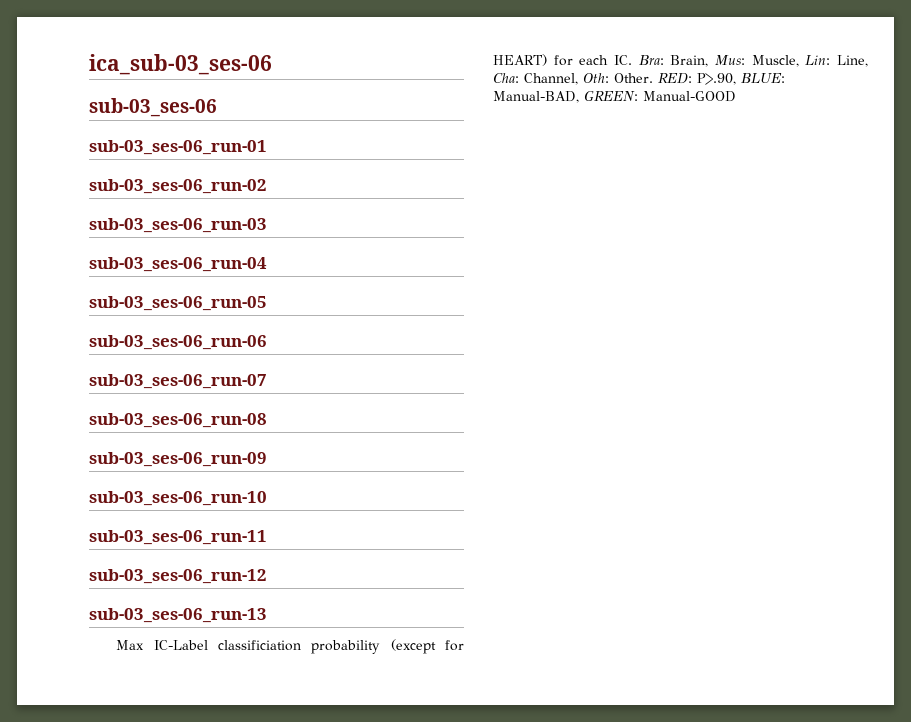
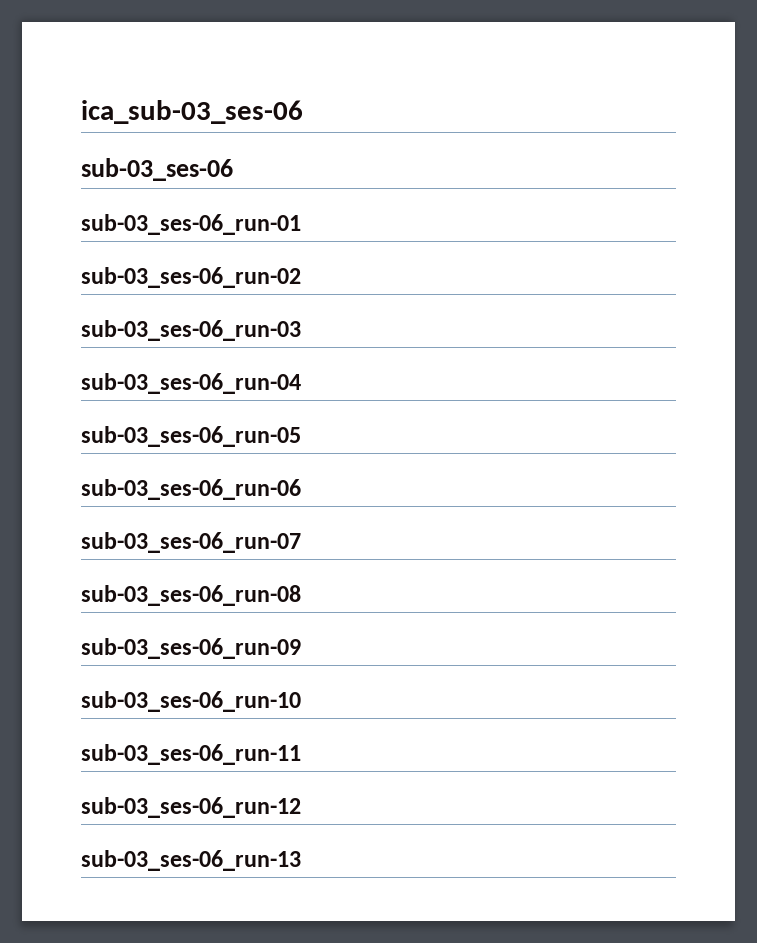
- Max IC-Label classificiation probability (except for HEART) for each IC. Bra: Brain, Mus: Muscle, Lin: Line, Cha: Channel, Oth: Other. RED: P>.90, BLUE: Manual-BAD, GREEN: Manual-GOOD

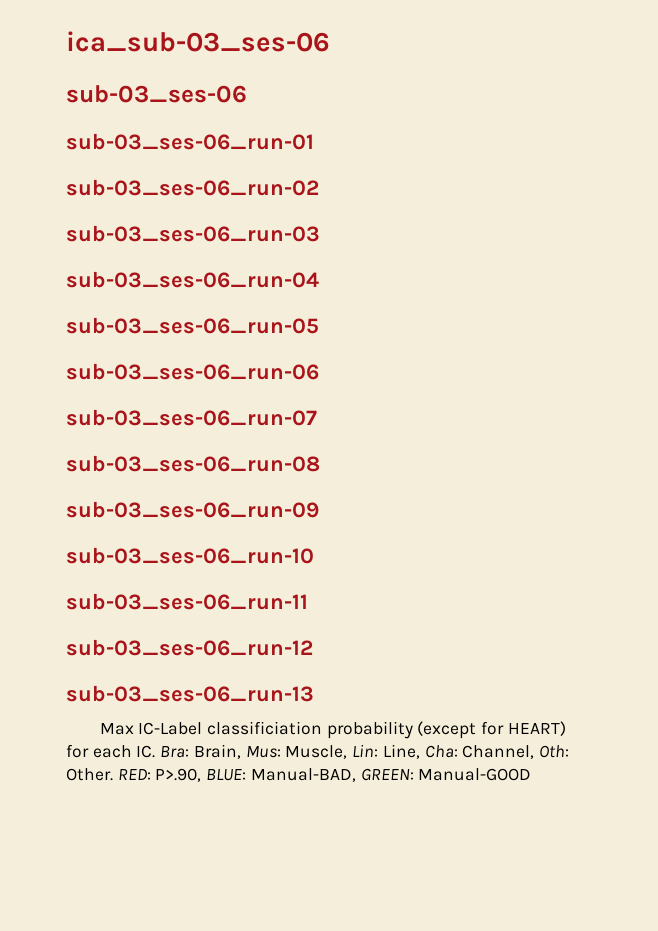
+ Max IC-Label classificiation probability (except for HEART) for each IC. Bra: Brain, Mus: Muscle, Lin: Line, Cha: Channel, Oth: Other. RED: P>.90, BLUE: Manual-BAD, GREEN: Manual-GOOD

